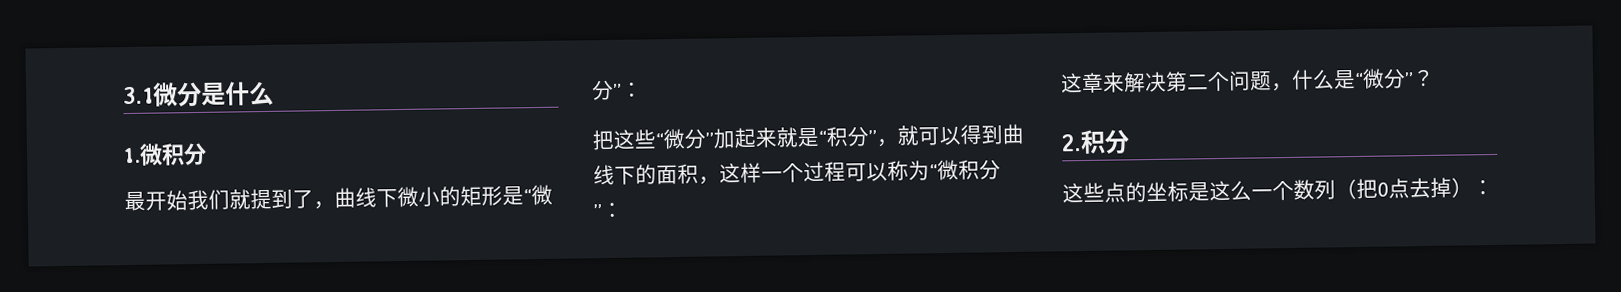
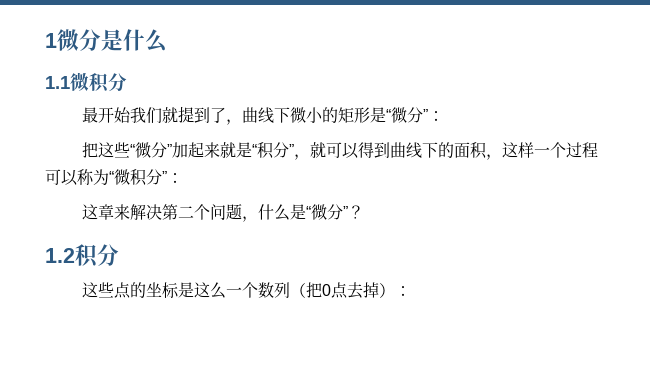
- 3.1微分是什么
+ 1微分是什么
- 1.微积分
+ 1.1微积分
- 2.积分
+ 1.2积分

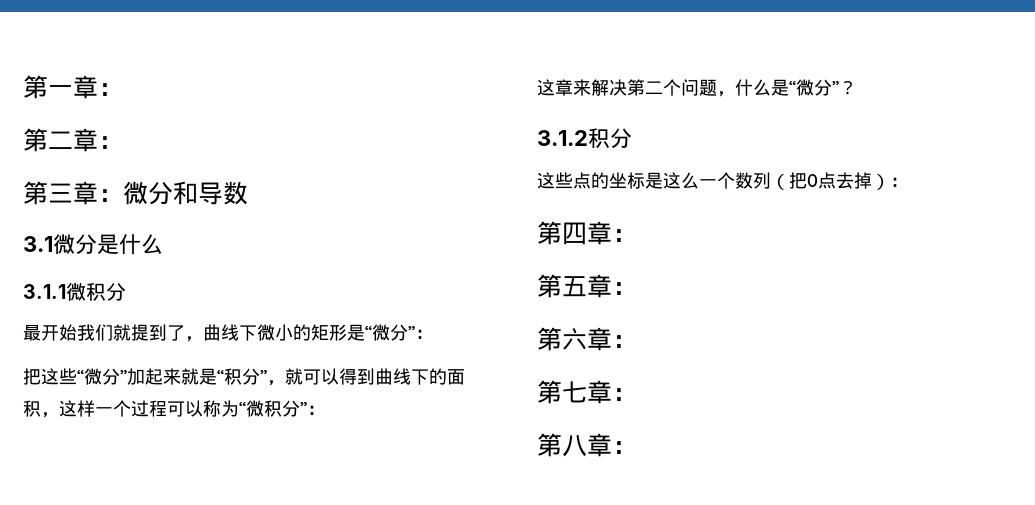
- 1微分是什么
+ 第一章：
+ 第二章：
+ 第三章：微分和导数
+ 3.1微分是什么
- 1.1微积分
+ 3.1.1微积分
- 1.2积分
+ 3.1.2积分
+ 第四章：
+ 第五章：
+ 第六章：
+ 第七章：
+ 第八章：

